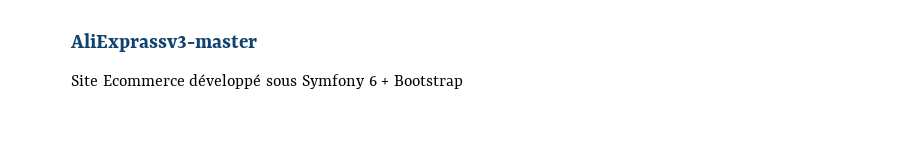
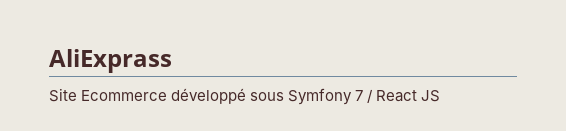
- AliExprassv3-master
+ AliExprass
- Site Ecommerce développé sous Symfony 6 + Bootstrap
+ Site Ecommerce développé sous Symfony 7 / React JS

